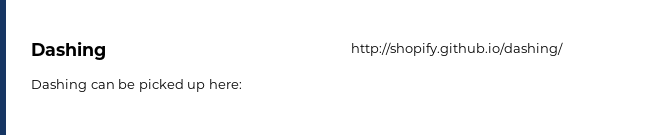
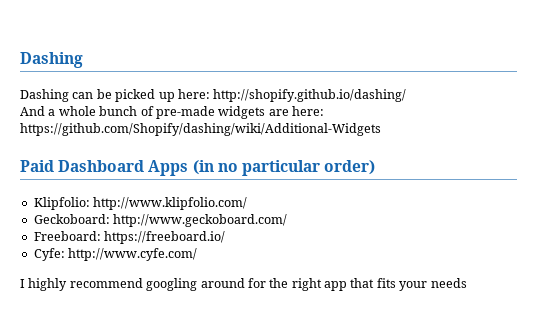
+ And a whole bunch of pre-made widgets are here: https://github.com/Shopify/dashing/wiki/Additional-Widgets
+ Paid Dashboard Apps (in no particular order)
+ Klipfolio: http://www.klipfolio.com/
+ Geckoboard: http://www.geckoboard.com/
+ Freeboard: https://freeboard.io/
+ Cyfe: http://www.cyfe.com/
+ I highly recommend googling around for the right app that fits your needs

